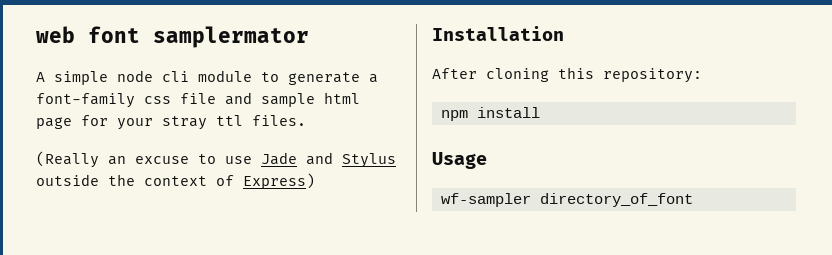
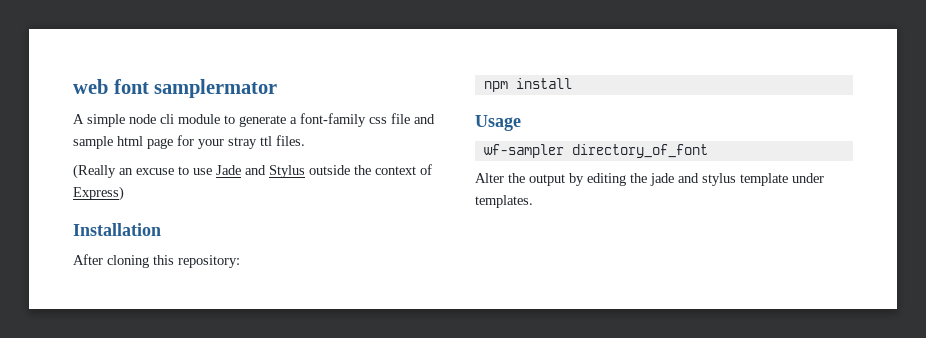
+ Alter the output by editing the jade and stylus template under templates.

